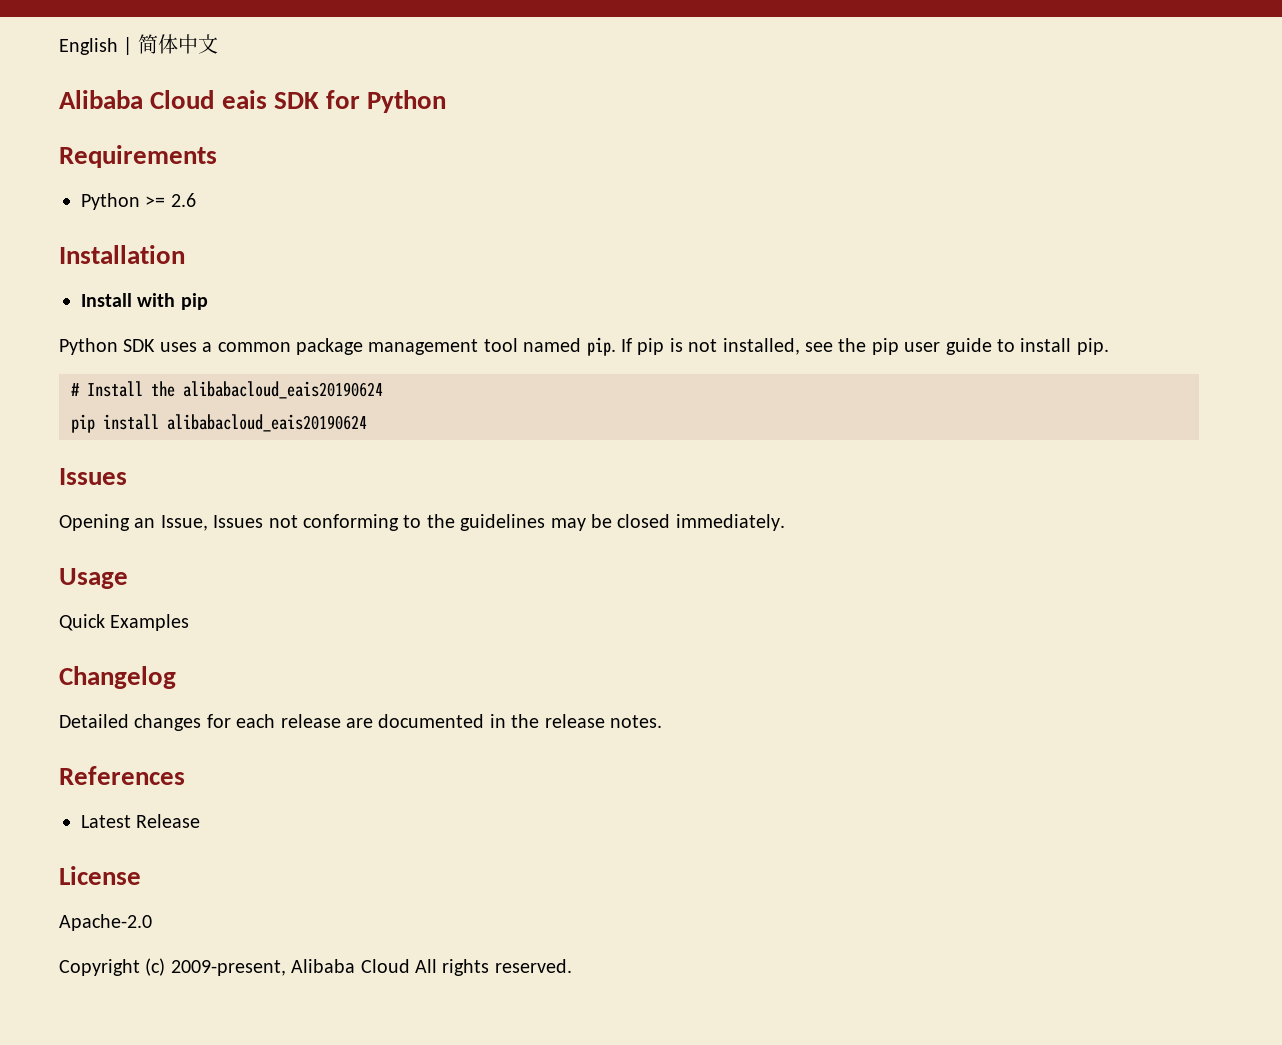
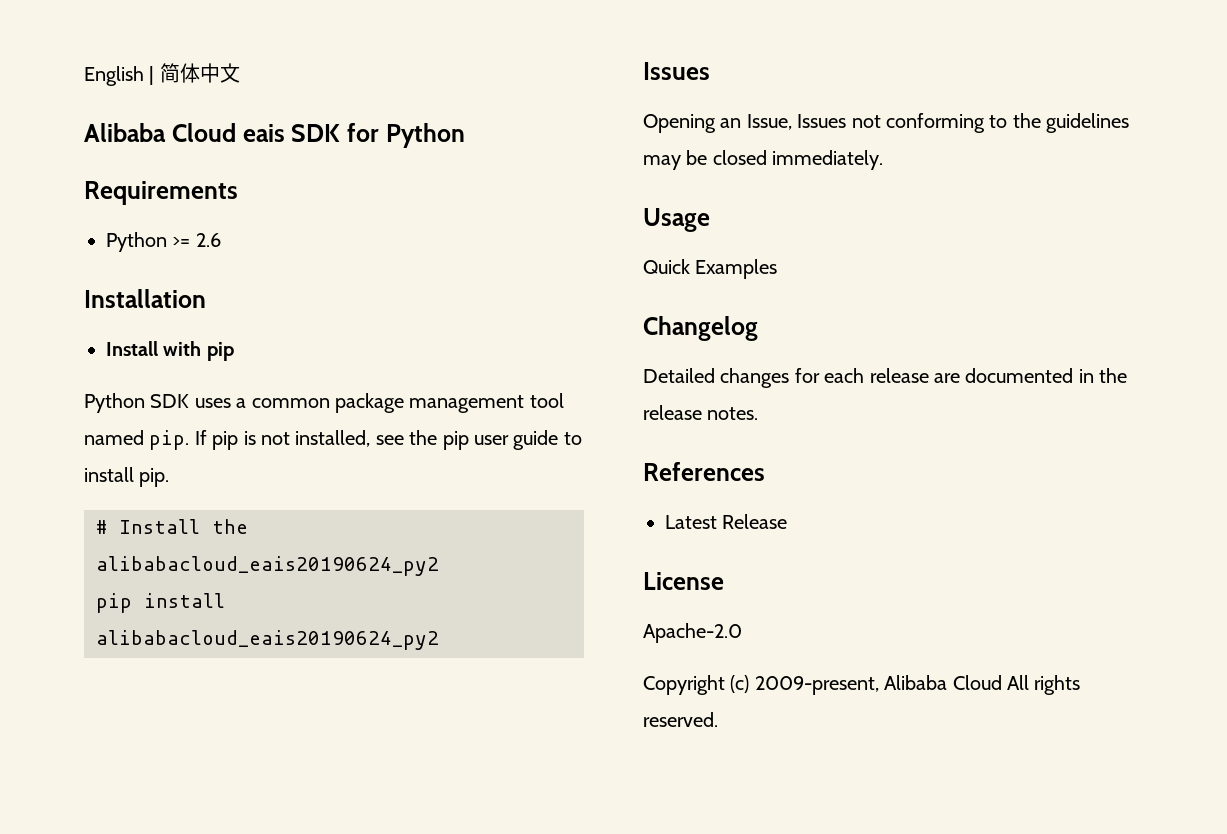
- # Install the alibabacloud_eais20190624
+ # Install the alibabacloud_eais20190624_py2
- pip install alibabacloud_eais20190624
+ pip install alibabacloud_eais20190624_py2

